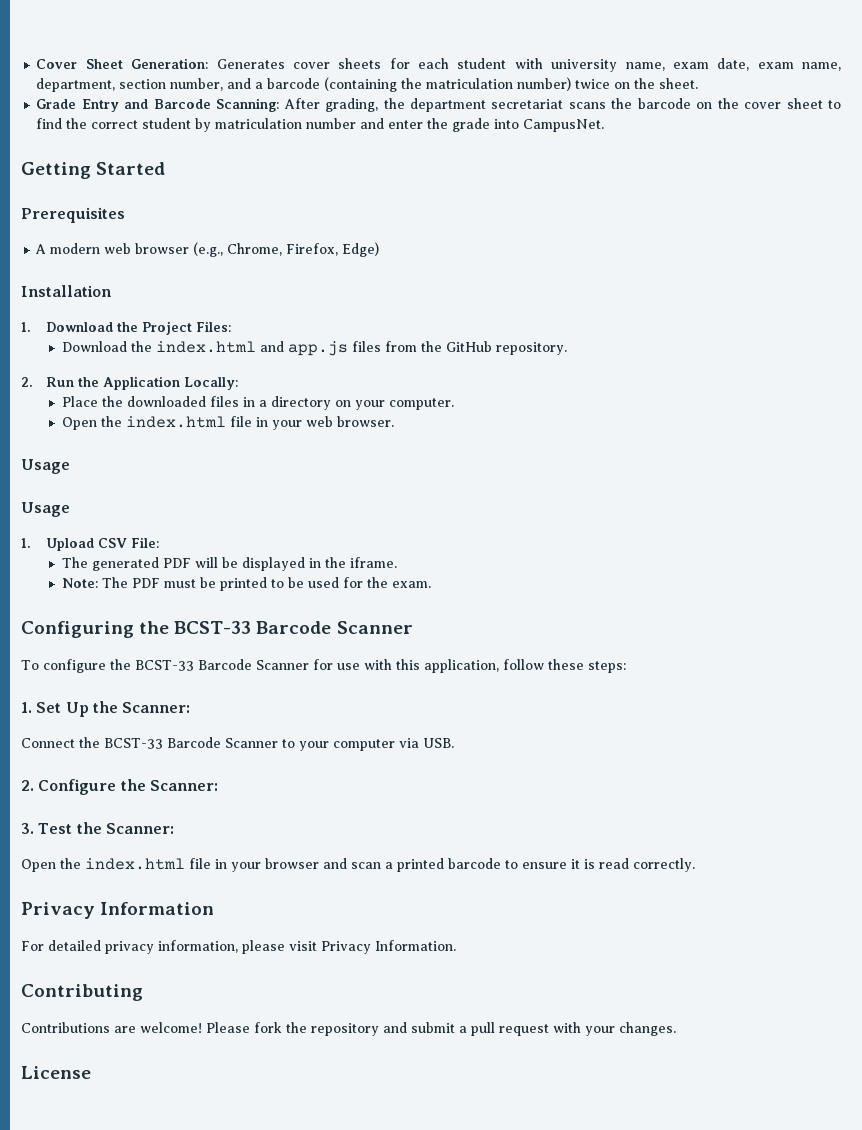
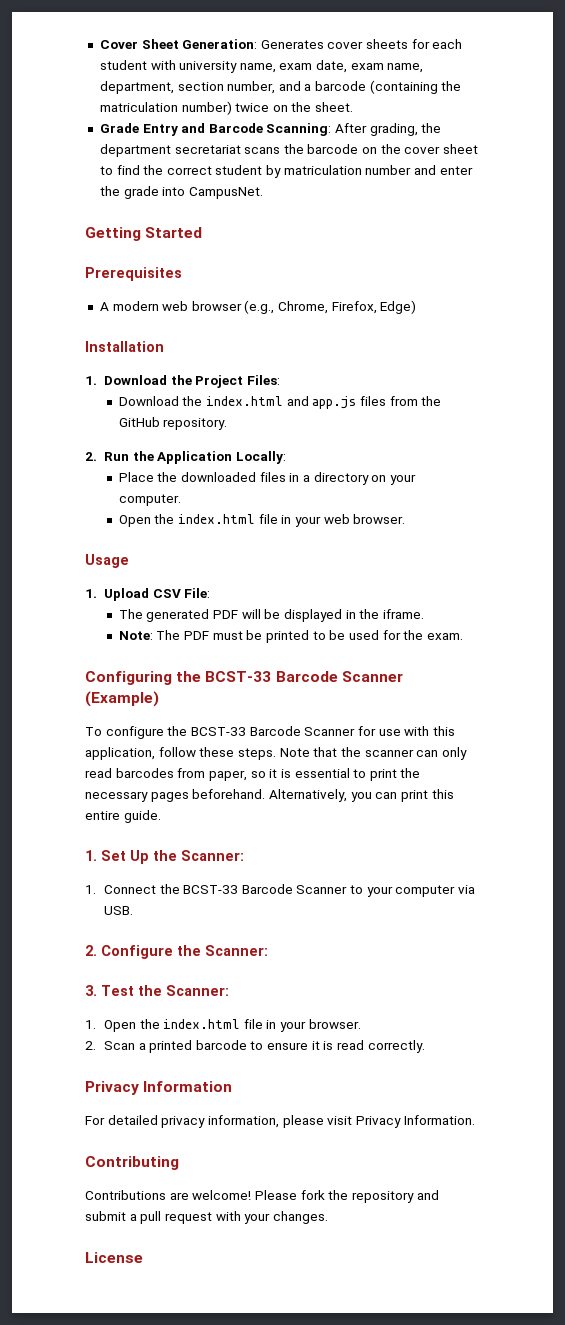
  Open the index.html file in your web browser.
- Usage
- Configuring the BCST-33 Barcode Scanner
+ Configuring the BCST-33 Barcode Scanner (Example)
- To configure the BCST-33 Barcode Scanner for use with this application, follow these steps:
+ To configure the BCST-33 Barcode Scanner for use with this application, follow these steps. Note that the scanner can only read barcodes from paper, so it is essential to print the necessary pages beforehand. Alternatively, you can print this entire guide.
- Connect the BCST-33 Barcode Scanner to your computer via USB.
+ 1. Connect the BCST-33 Barcode Scanner to your computer via USB.
- Open the index.html file in your browser and scan a printed barcode to ensure it is read correctly.
+ 1. Open the index.html file in your browser.
+ 2. Scan a printed barcode to ensure it is read correctly.

